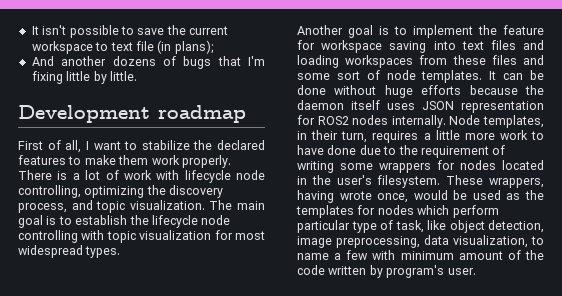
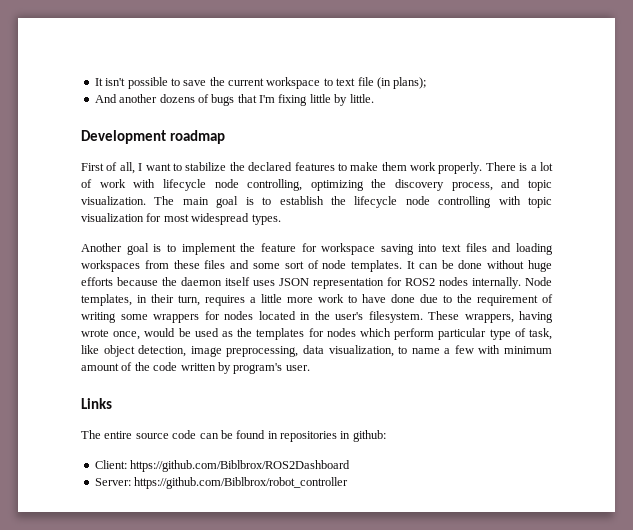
+ Links
+ The entire source code can be found in repositories in github:
+ Client: https://github.com/Biblbrox/ROS2Dashboard
+ Server: https://github.com/Biblbrox/robot_controller

